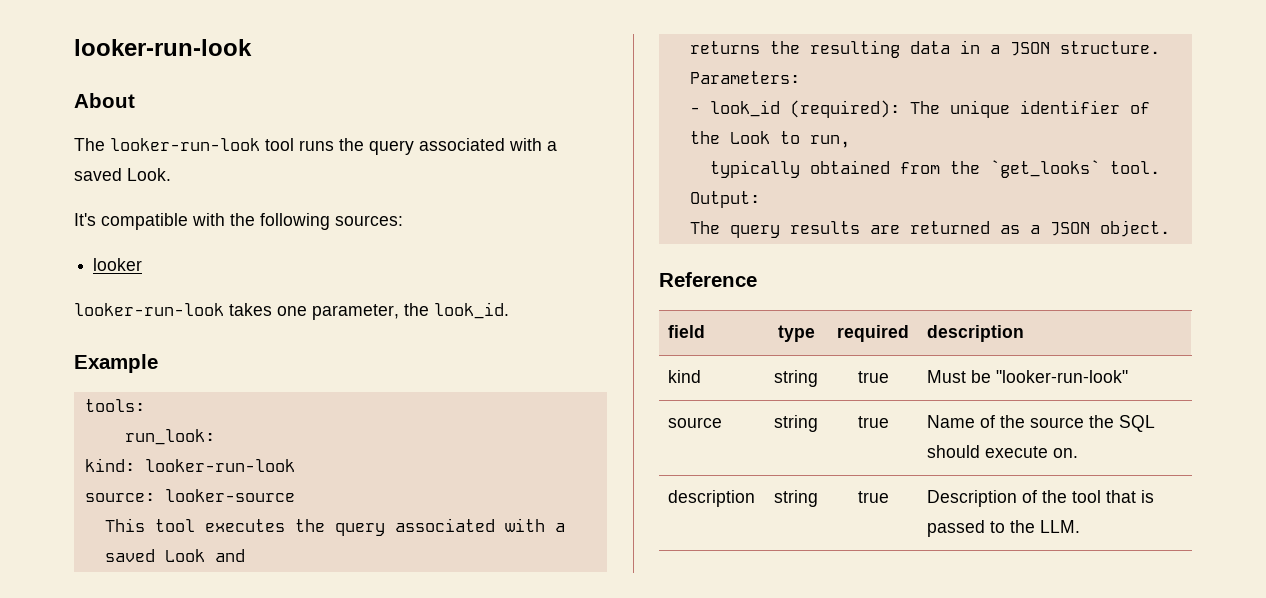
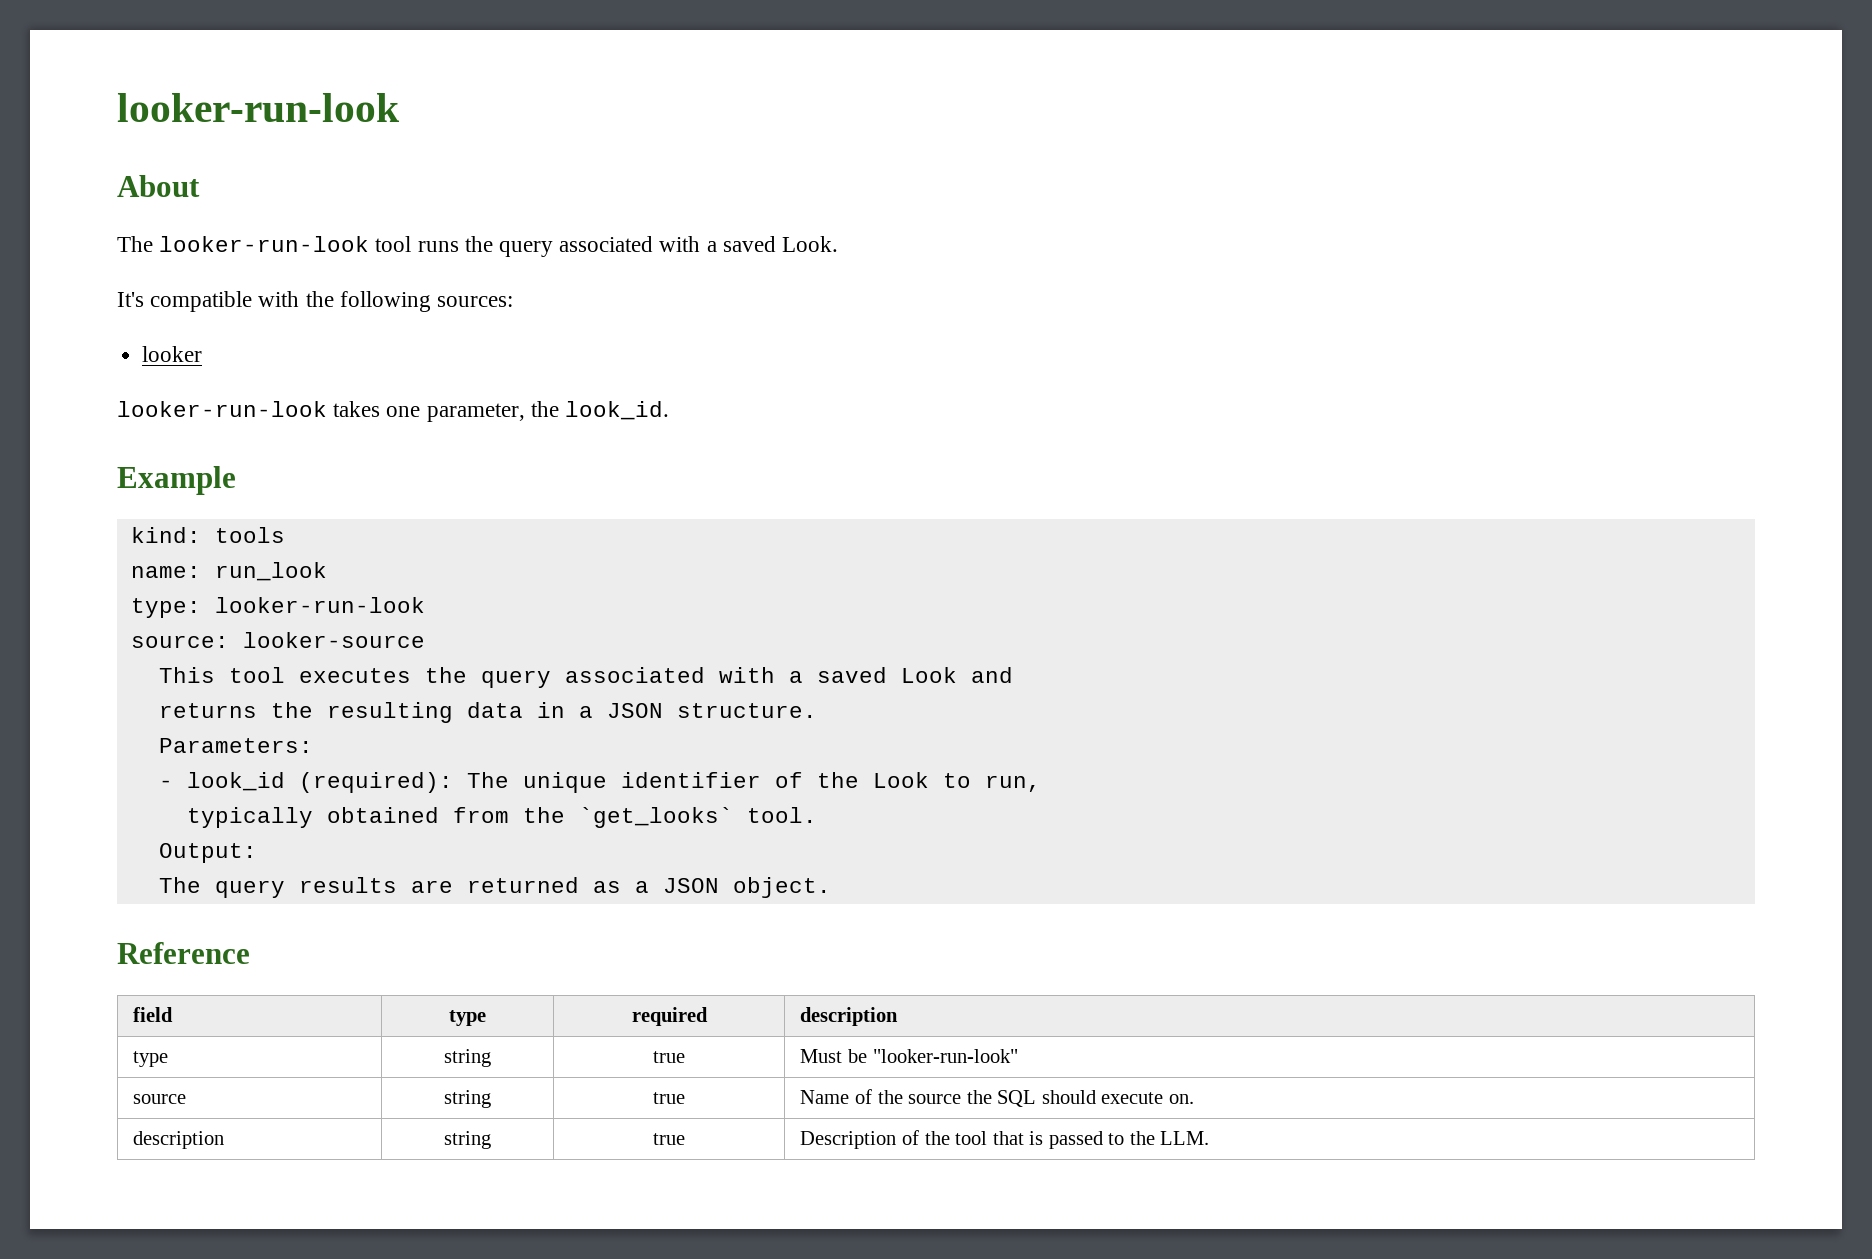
- tools:
- run_look:
- kind: looker-run-look
+ kind: tools
+ name: run_look
+ type: looker-run-look
- kind | string | true | Must be "looker-run-look"
+ type | string | true | Must be "looker-run-look"

